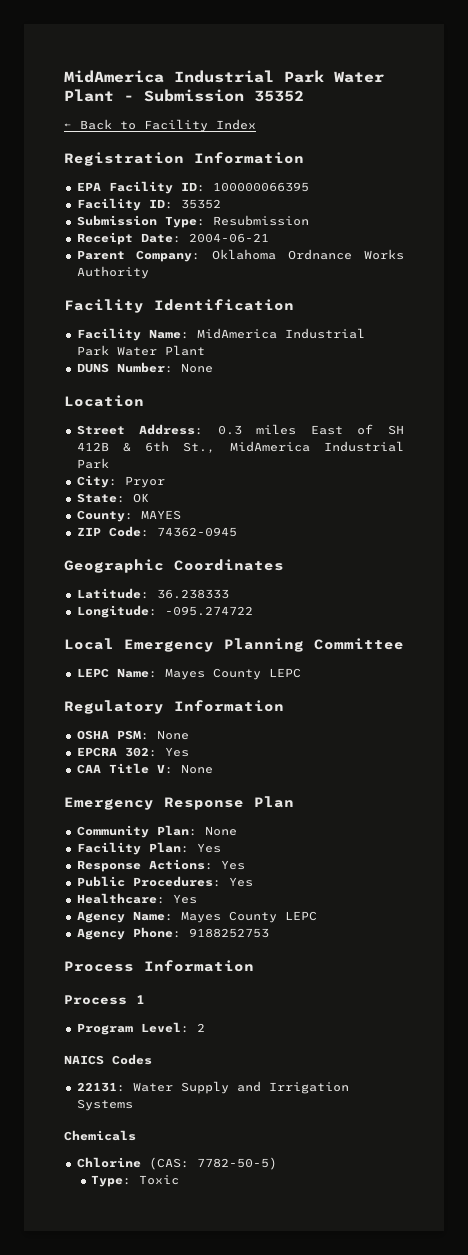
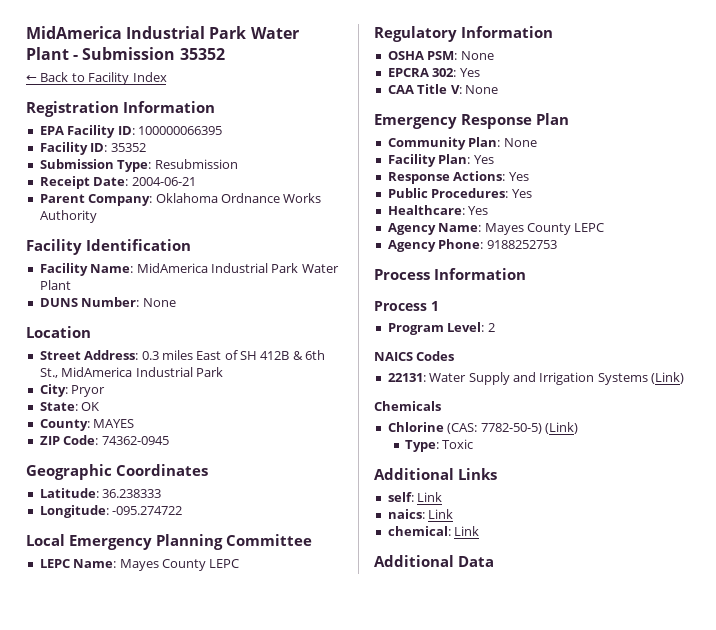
- 22131: Water Supply and Irrigation Systems
+ 22131: Water Supply and Irrigation Systems (Link)
- Chlorine (CAS: 7782-50-5)
+ Chlorine (CAS: 7782-50-5) (Link)
+ Additional Links
+ self: Link
+ naics: Link
+ chemical: Link
+ Additional Data

